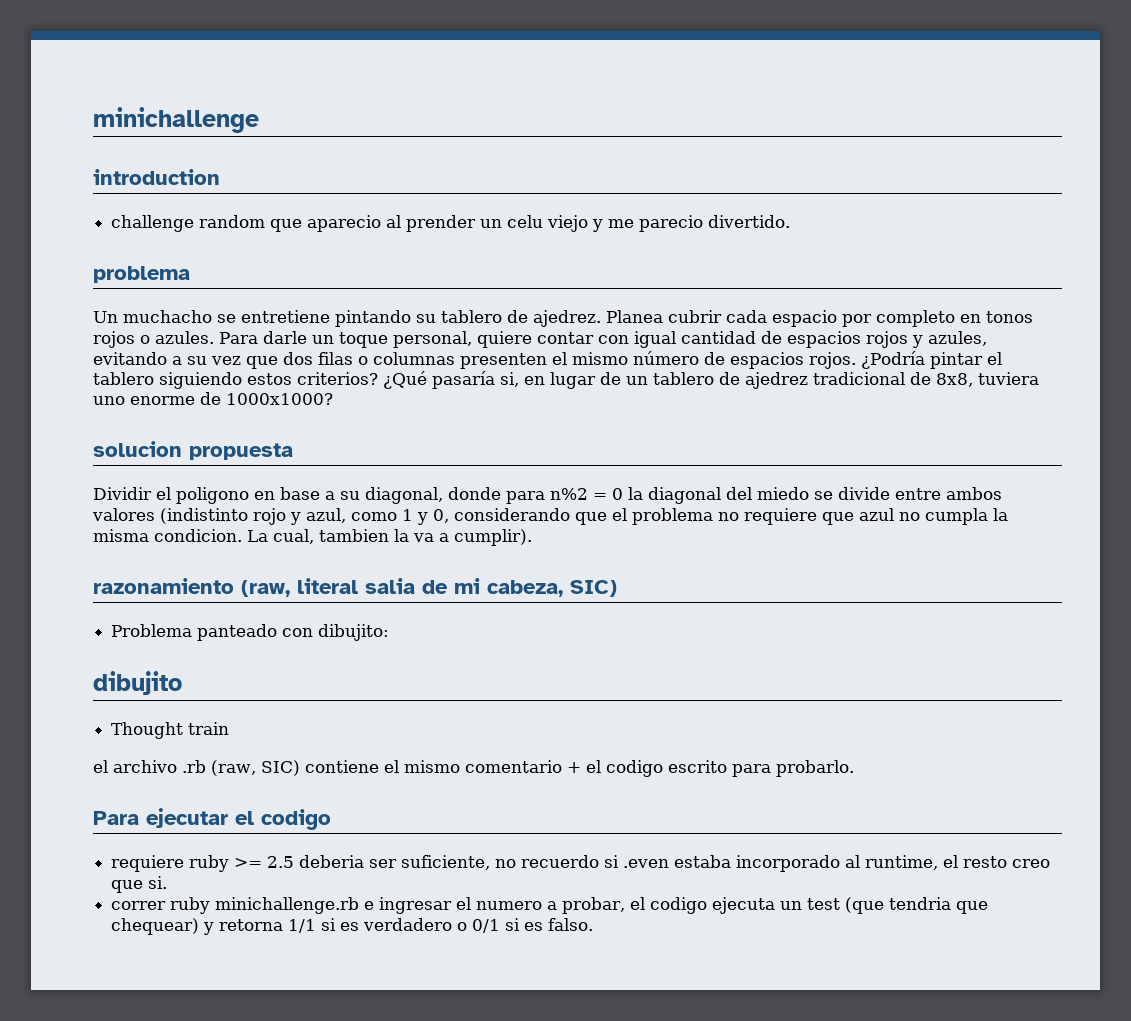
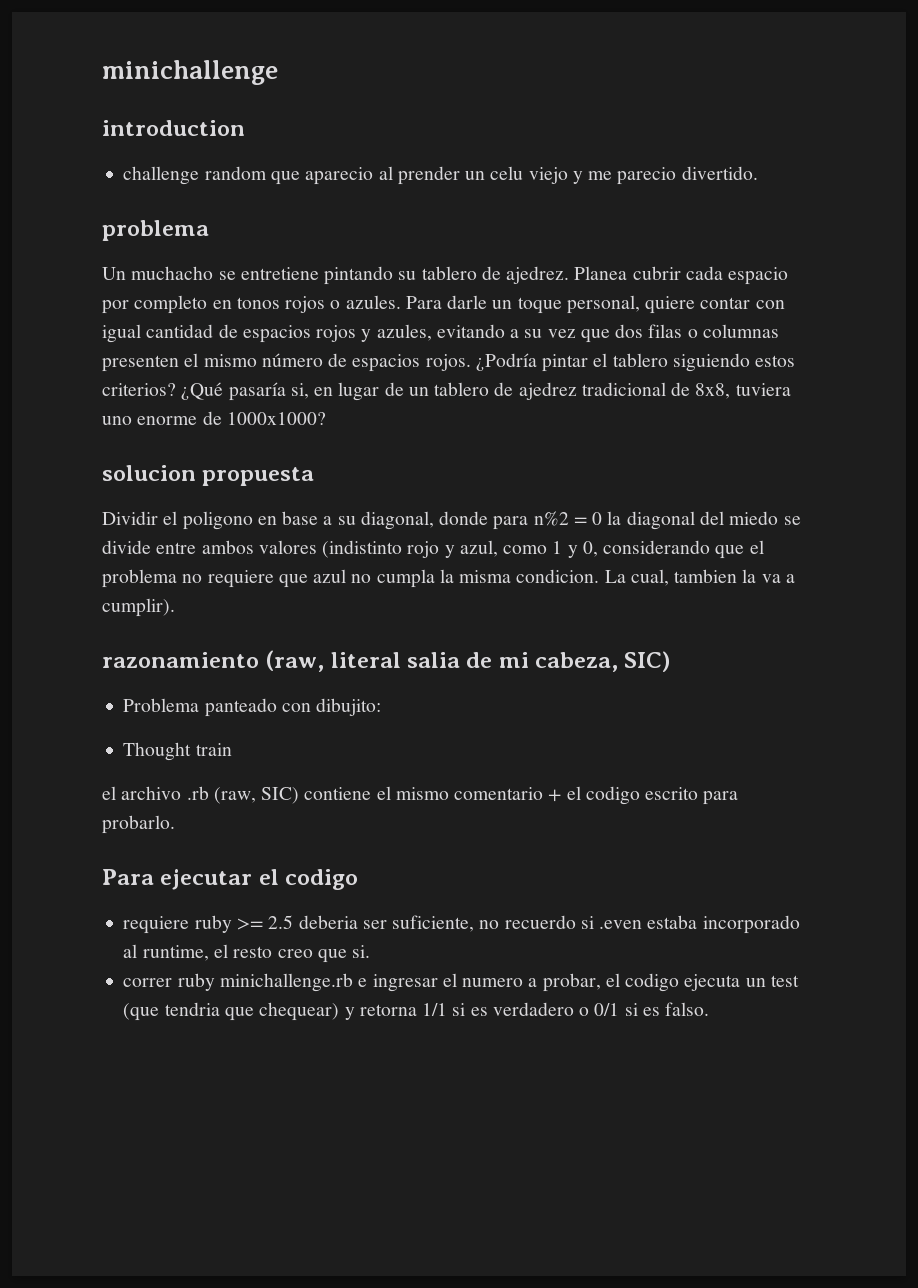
- dibujito

